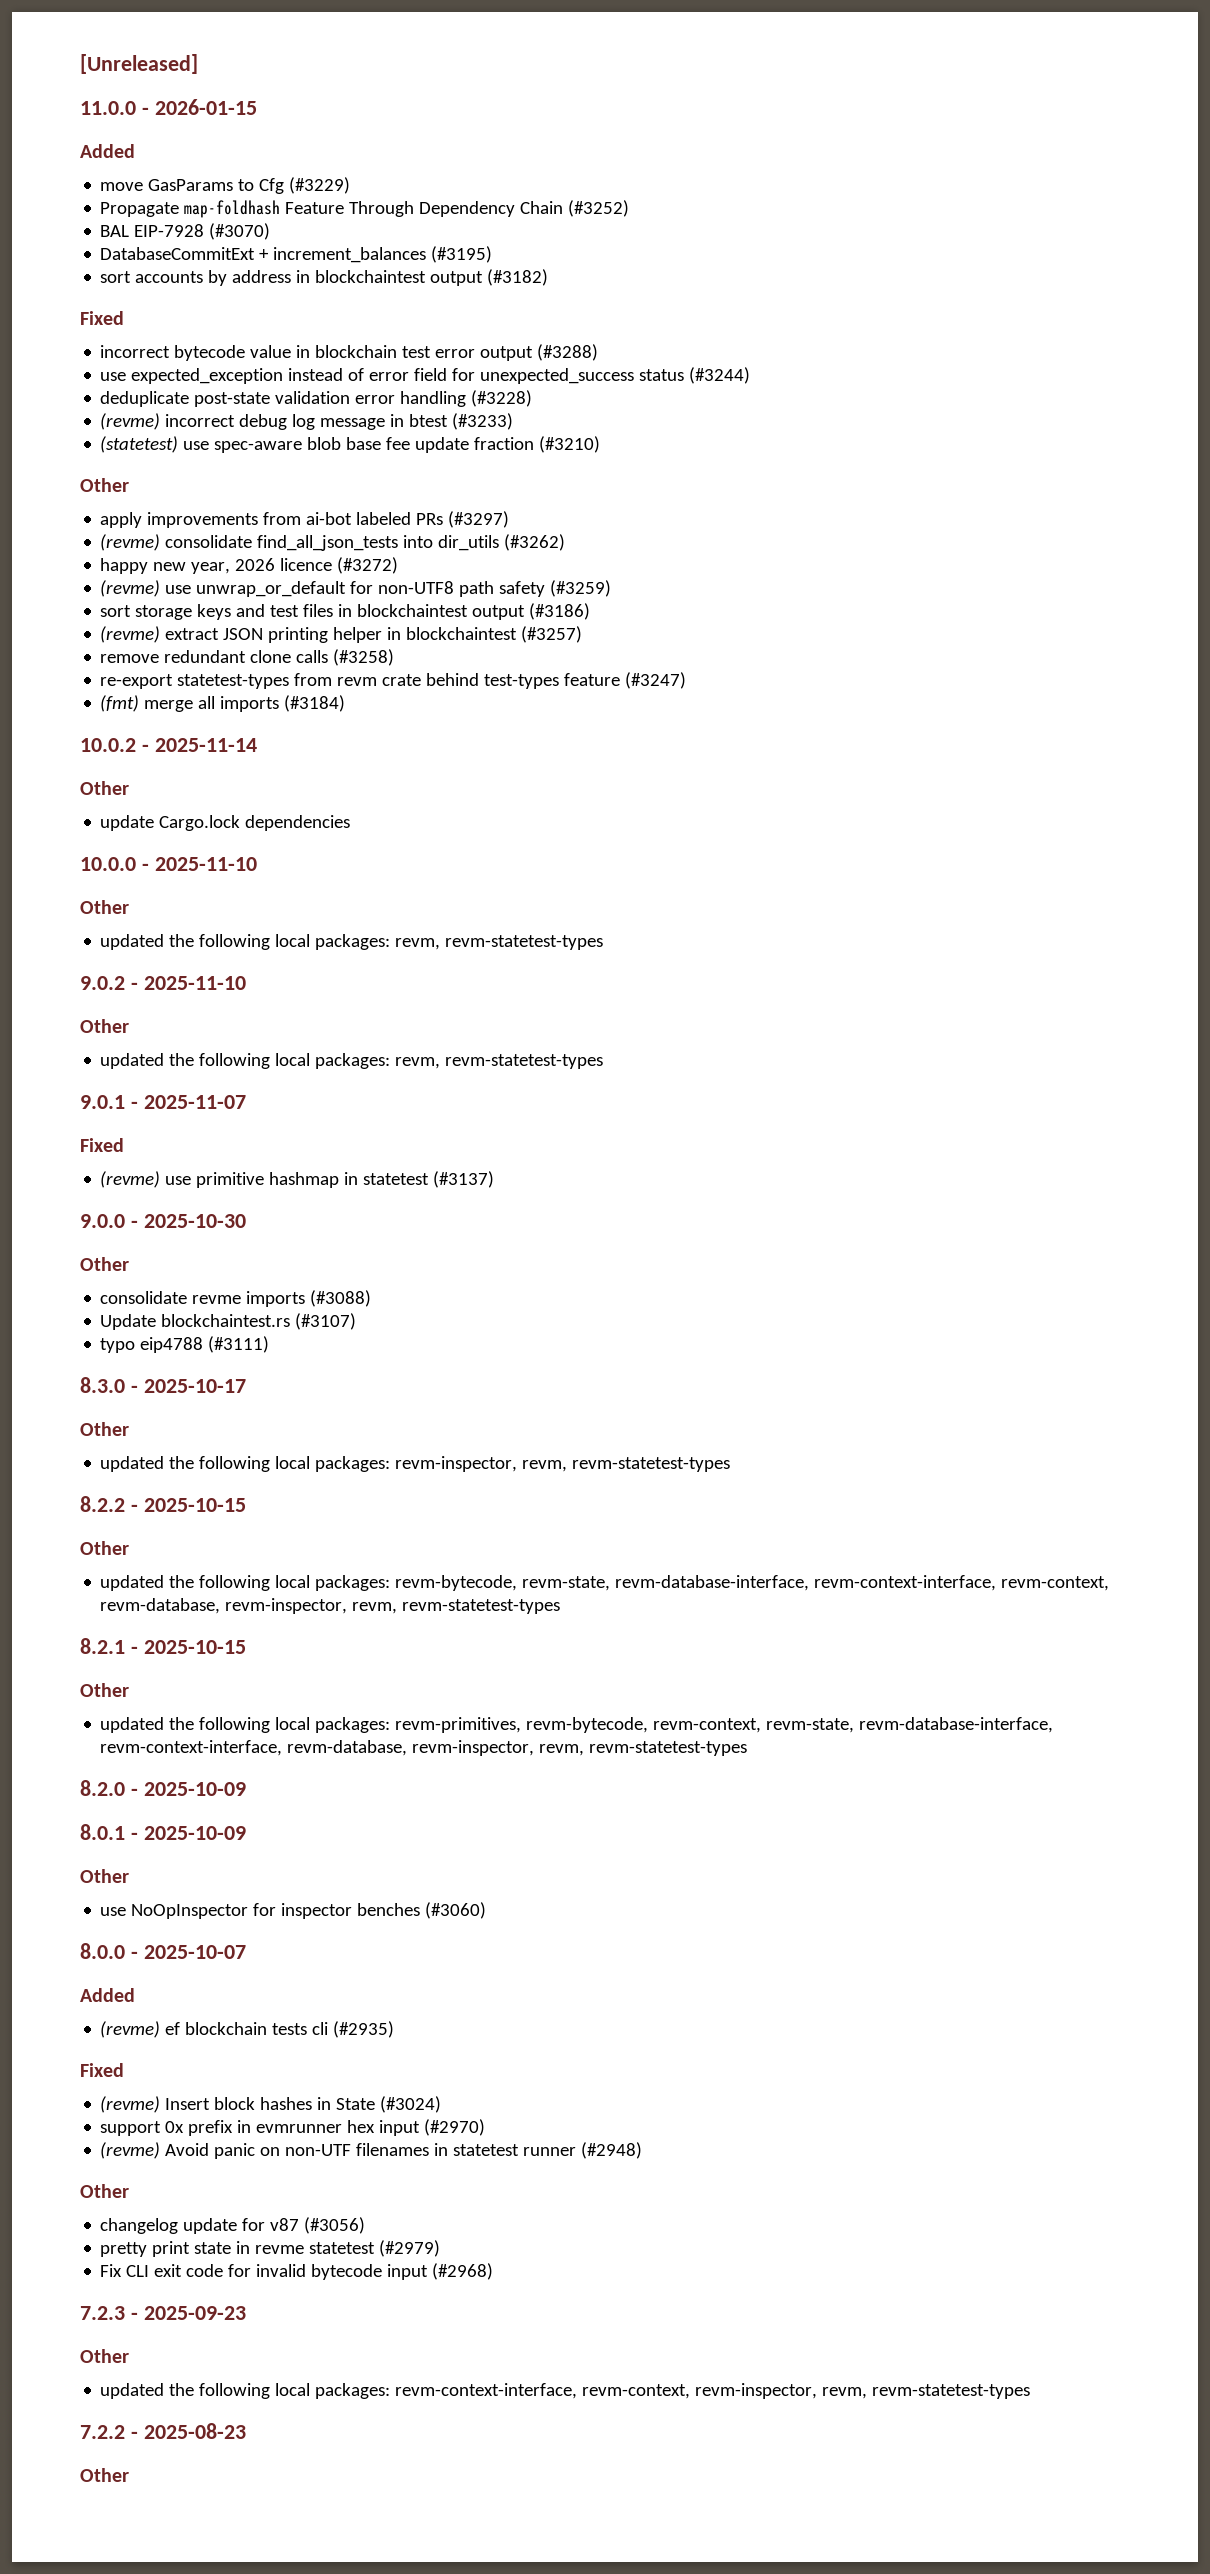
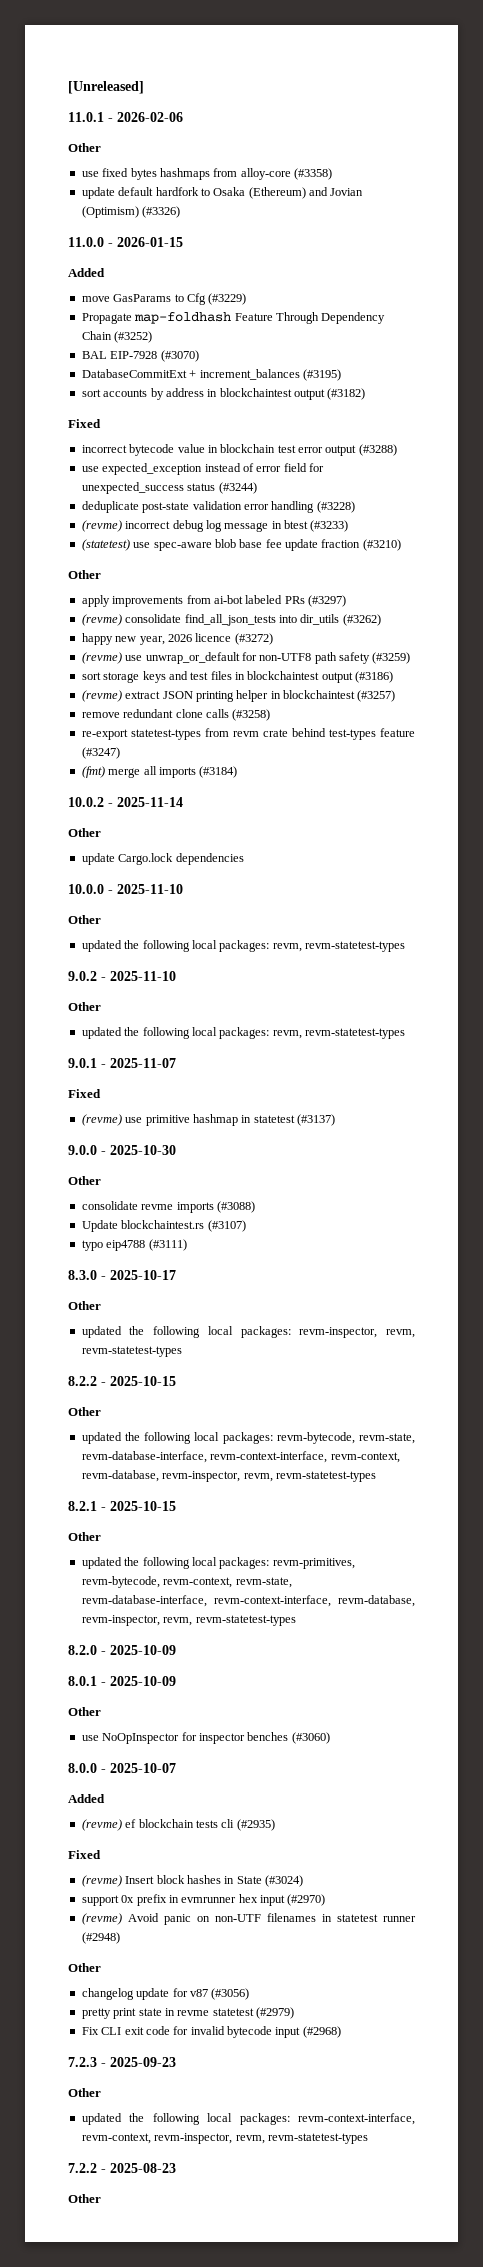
+ 11.0.1 - 2026-02-06
+ Other
+ use fixed bytes hashmaps from alloy-core (#3358)
+ update default hardfork to Osaka (Ethereum) and Jovian (Optimism) (#3326)

